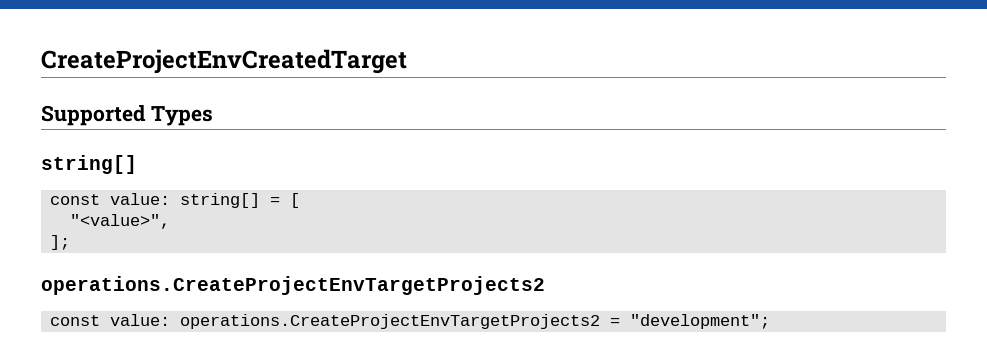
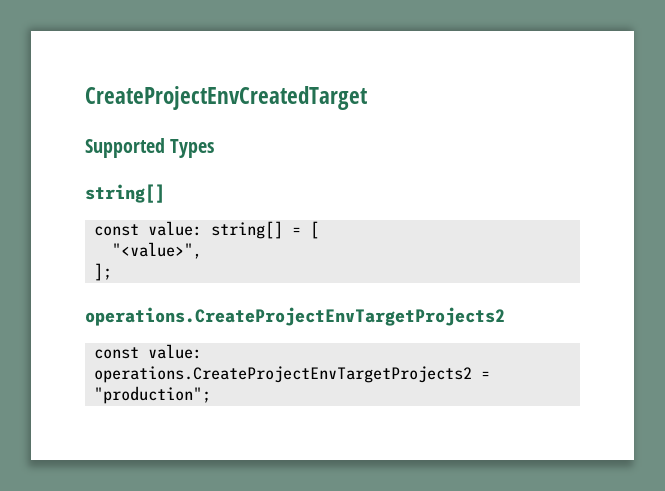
- const value: operations.CreateProjectEnvTargetProjects2 = "development";
+ const value: operations.CreateProjectEnvTargetProjects2 = "production";

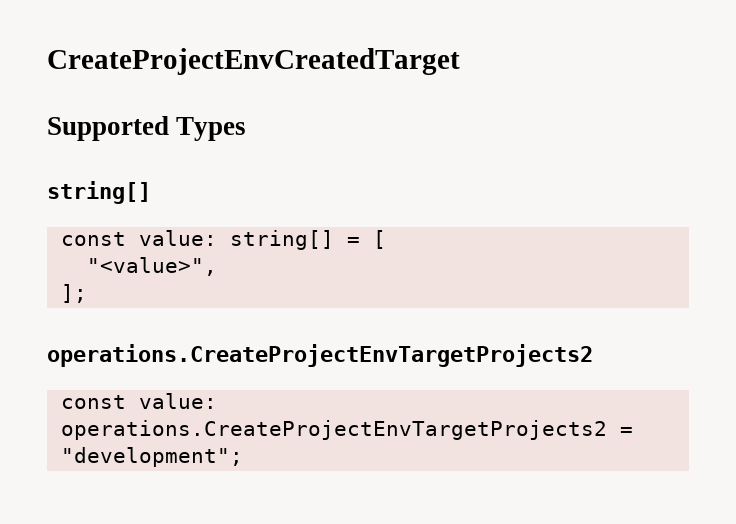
- const value: operations.CreateProjectEnvTargetProjects2 = "production";
+ const value: operations.CreateProjectEnvTargetProjects2 = "development";

